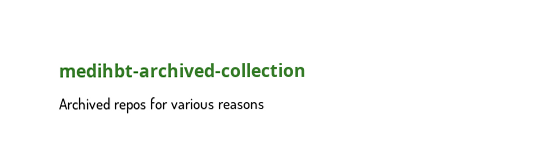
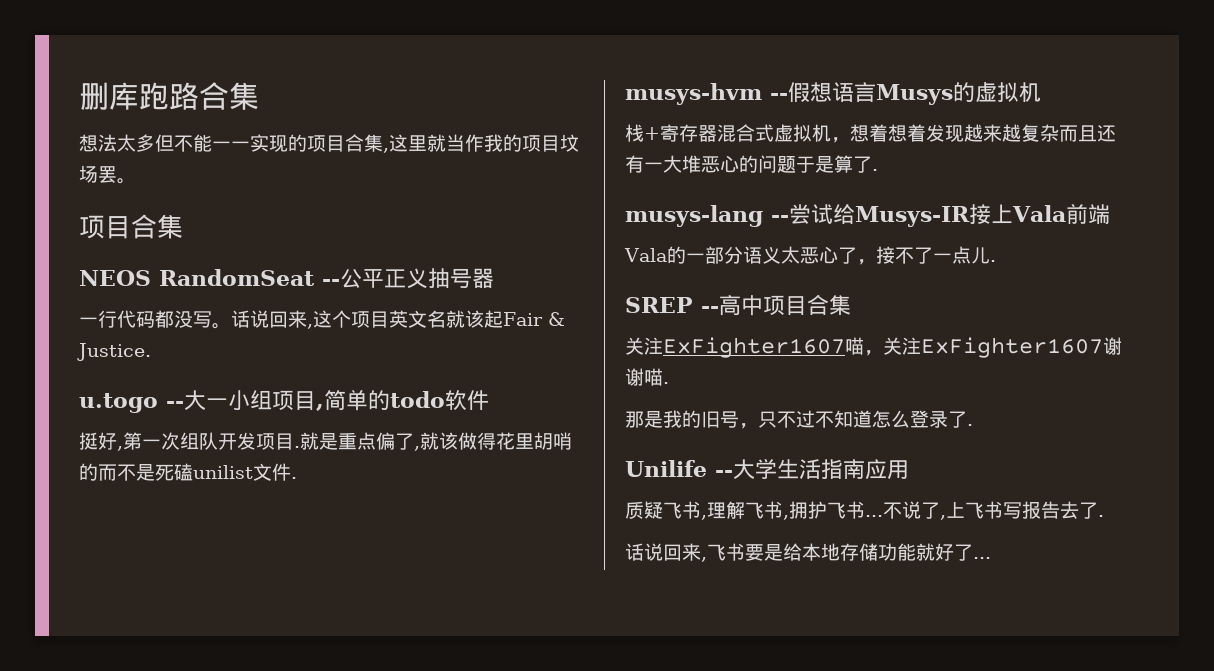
- medihbt-archived-collection
- Archived repos for various reasons
+ 删库跑路合集
+ 想法太多但不能一一实现的项目合集,这里就当作我的项目坟场罢。
+ 项目合集
+ NEOS RandomSeat --公平正义抽号器
+ 一行代码都没写。话说回来,这个项目英文名就该起Fair & Justice.
+ u.togo --大一小组项目,简单的todo软件
+ 挺好,第一次组队开发项目.就是重点偏了,就该做得花里胡哨的而不是死磕unilist文件.
+ musys-hvm --假想语言Musys的虚拟机
+ 栈+寄存器混合式虚拟机，想着想着发现越来越复杂而且还有一大堆恶心的问题于是算了.
+ musys-lang --尝试给Musys-IR接上Vala前端
+ Vala的一部分语义太恶心了，接不了一点儿.
+ SREP --高中项目合集
+ 关注ExFighter1607喵，关注ExFighter1607谢谢喵.
+ 那是我的旧号，只不过不知道怎么登录了.
+ Unilife --大学生活指南应用
+ 质疑飞书,理解飞书,拥护飞书...不说了,上飞书写报告去了.
+ 话说回来,飞书要是给本地存储功能就好了...

